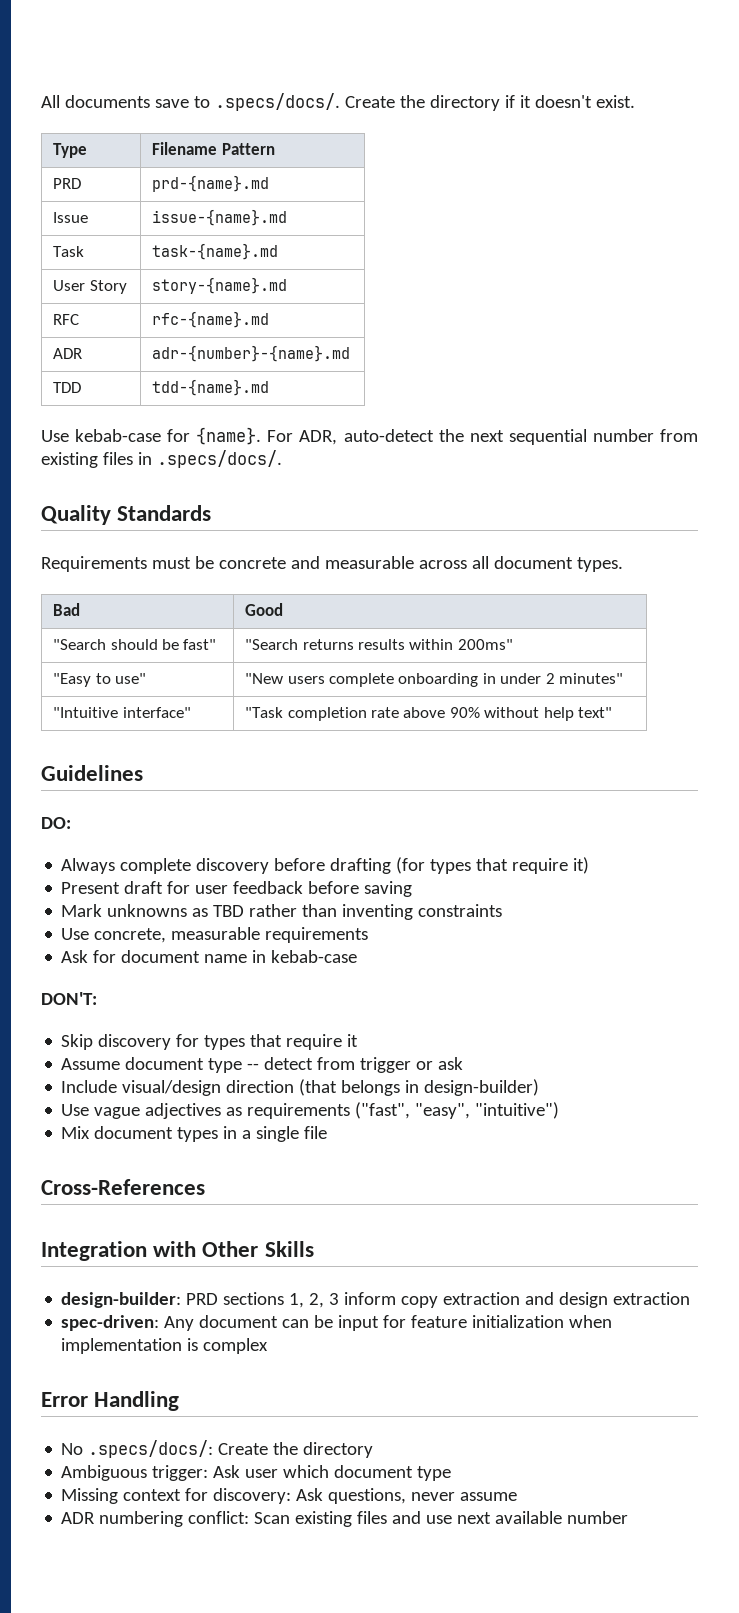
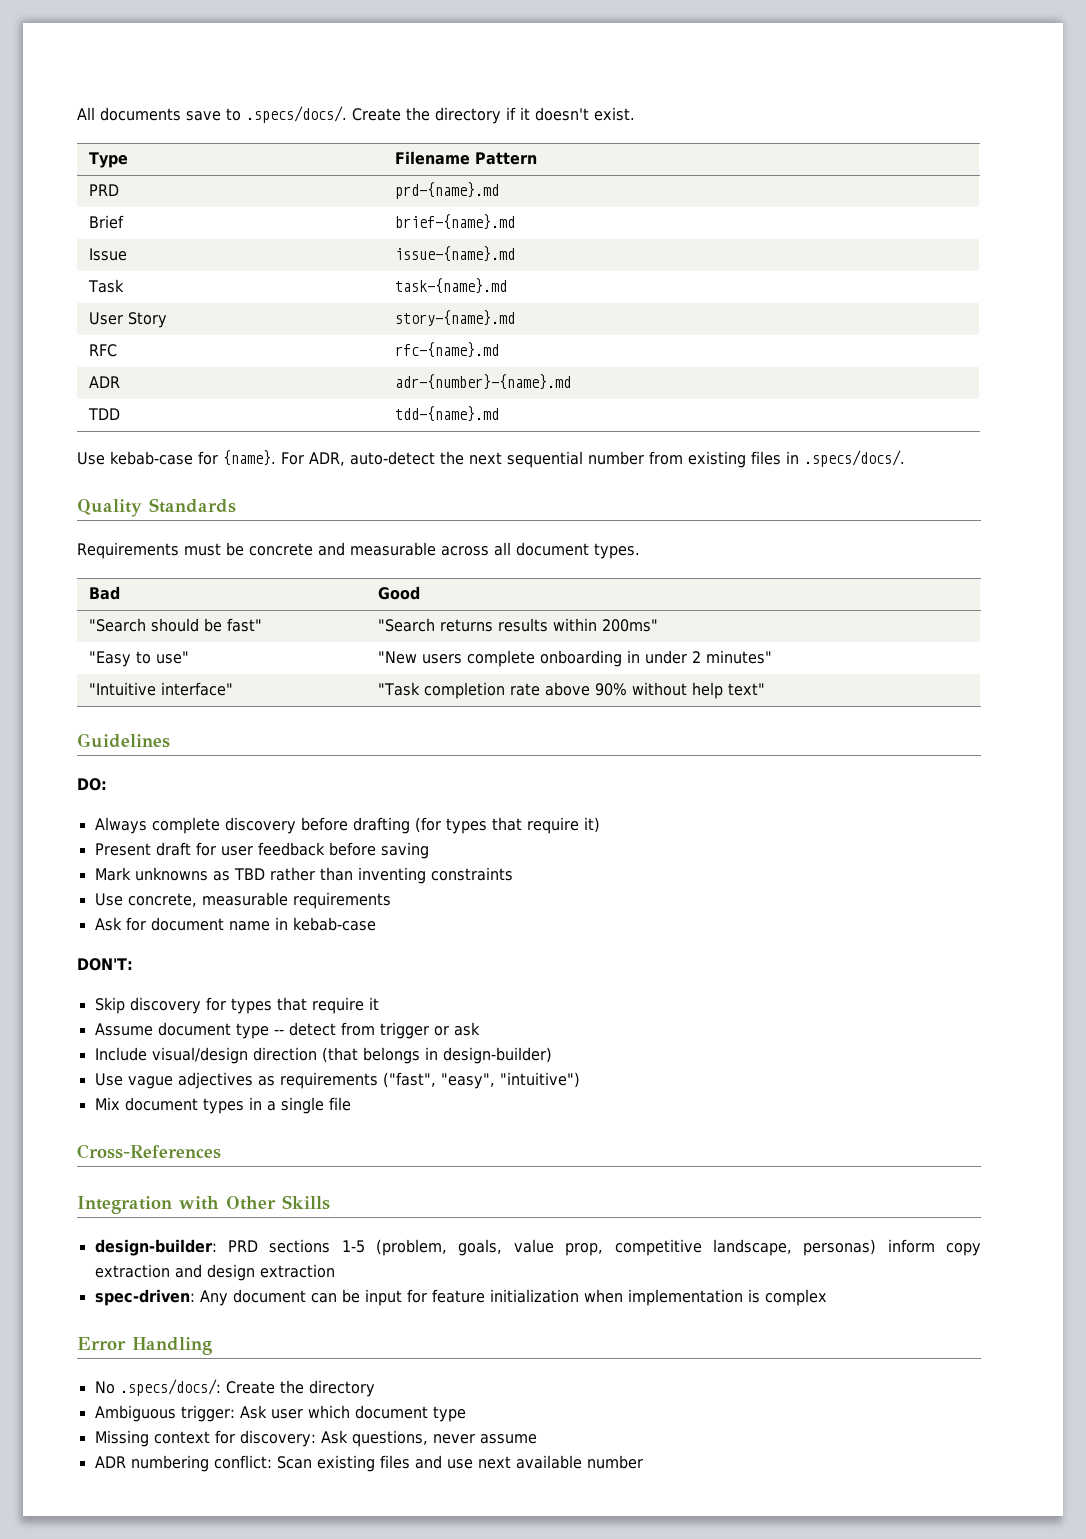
+ Brief | brief-{name}.md
- design-builder: PRD sections 1, 2, 3 inform copy extraction and design extraction
+ design-builder: PRD sections 1-5 (problem, goals, value prop, competitive landscape, personas) inform copy extraction and design extraction

